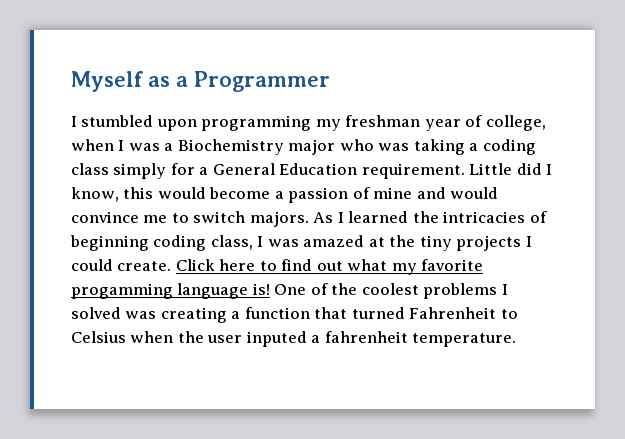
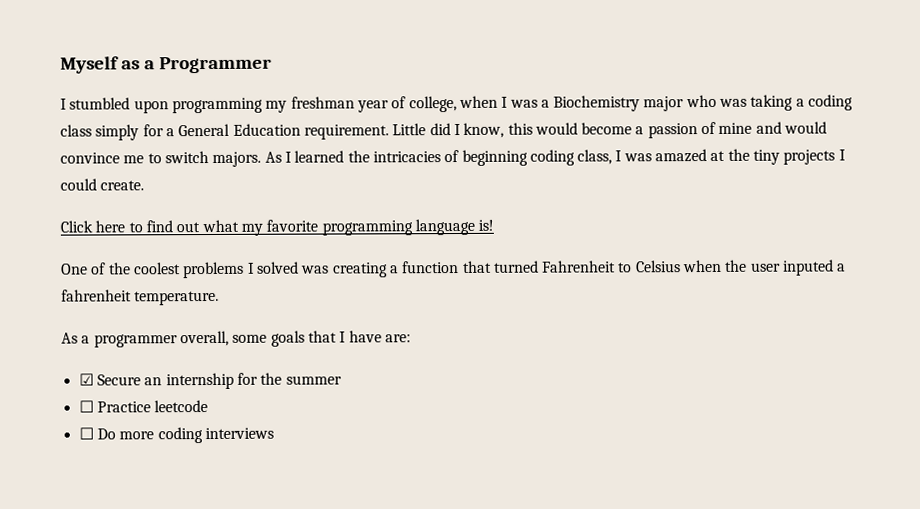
- As I learned the intricacies of beginning coding class, I was amazed at the tiny projects I could create. Click here to find out what my favorite progamming language is! One of the coolest problems I solved was creating a function that turned Fahrenheit to Celsius when the user inputed a fahrenheit temperature.
+ As I learned the intricacies of beginning coding class, I was amazed at the tiny projects I could create.
+ Click here to find out what my favorite programming language is!
+ One of the coolest problems I solved was creating a function that turned Fahrenheit to Celsius when the user inputed a fahrenheit temperature.
+ As a programmer overall, some goals that I have are:
+ ☑ Secure an internship for the summer
+ ☐ Practice leetcode
+ ☐ Do more coding interviews

